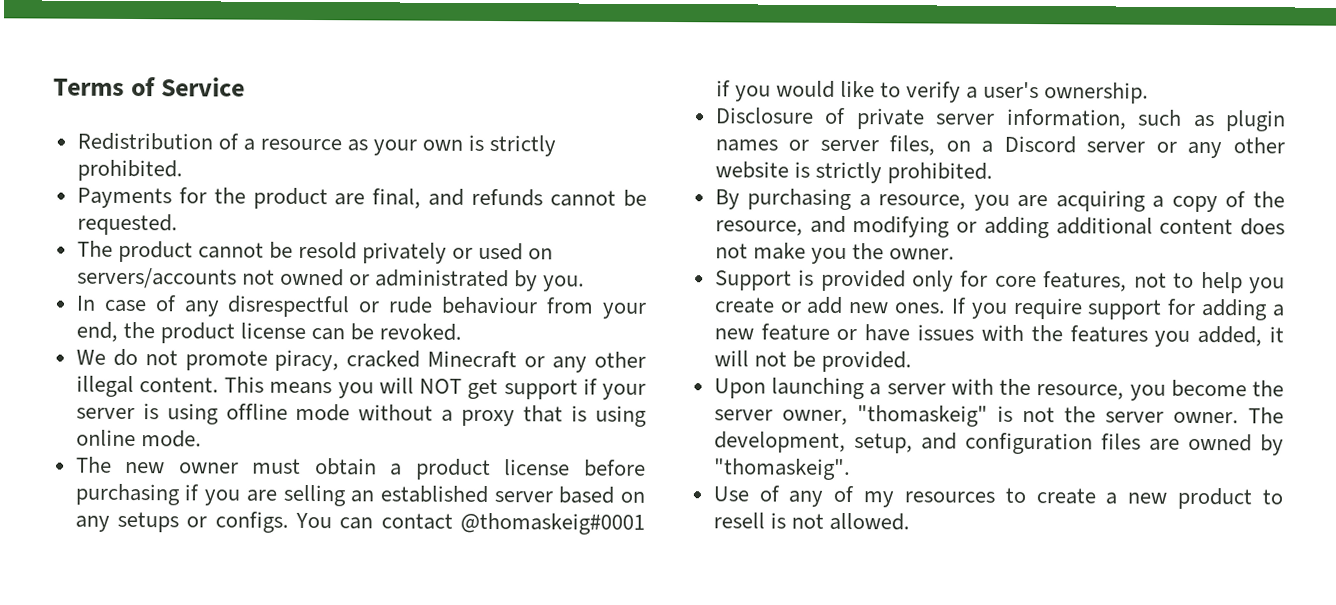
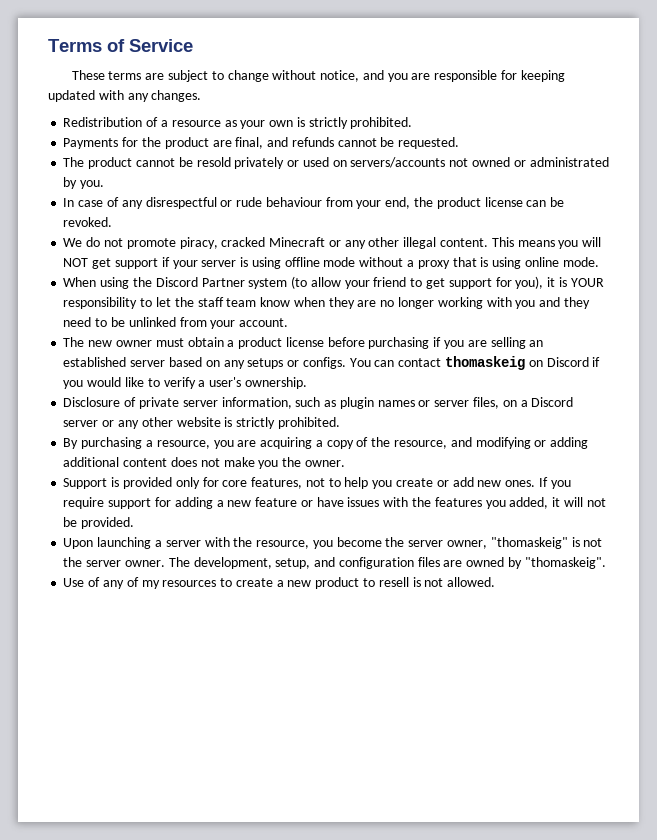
+ These terms are subject to change without notice, and you are responsible for keeping updated with any changes.
+ When using the Discord Partner system (to allow your friend to get support for you), it is YOUR responsibility to let the staff team know when they are no longer working with you and they need to be unlinked from your account.
- You can contact @thomaskeig#0001 if you would like to verify a user's ownership.
+ You can contact thomaskeig on Discord if you would like to verify a user's ownership.

